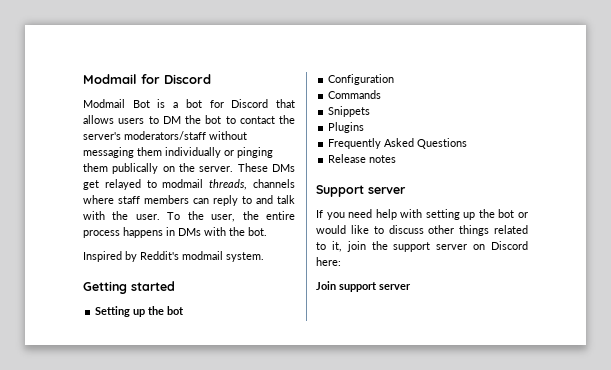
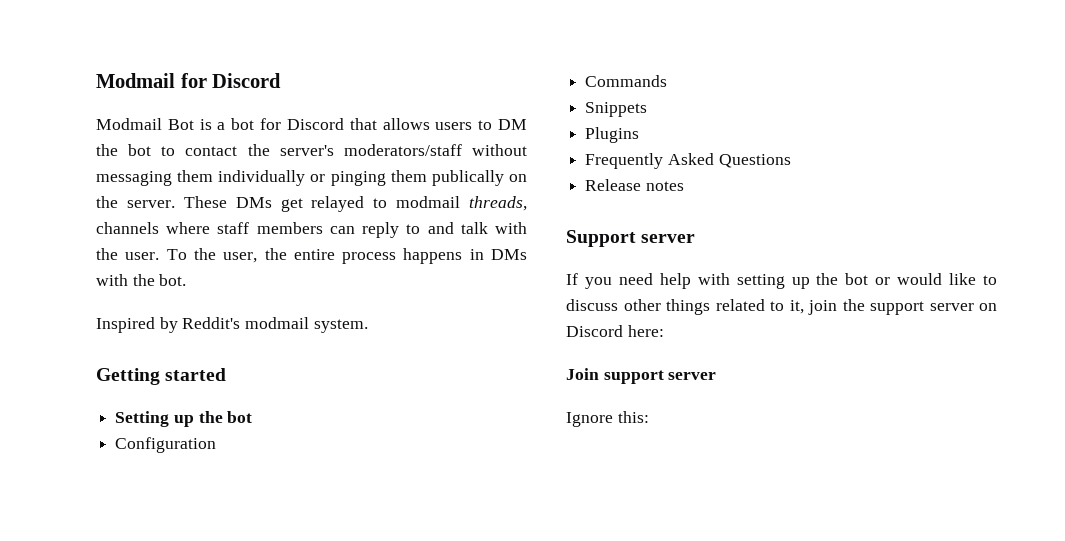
+ Ignore this:

